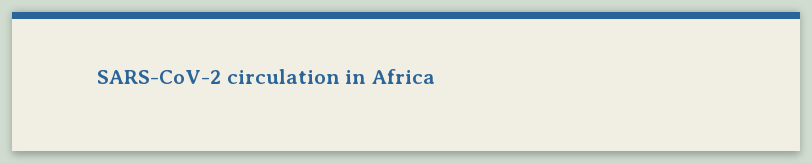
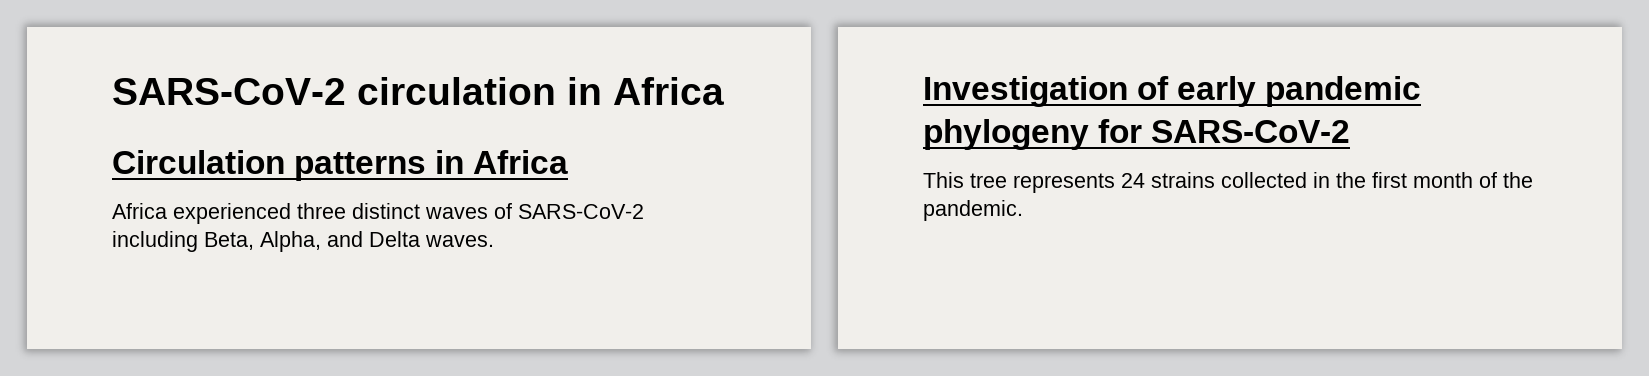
+ Circulation patterns in Africa
+ Africa experienced three distinct waves of SARS-CoV-2 including Beta, Alpha, and Delta waves.
+ Investigation of early pandemic phylogeny for SARS-CoV-2
+ This tree represents 24 strains collected in the first month of the pandemic.

